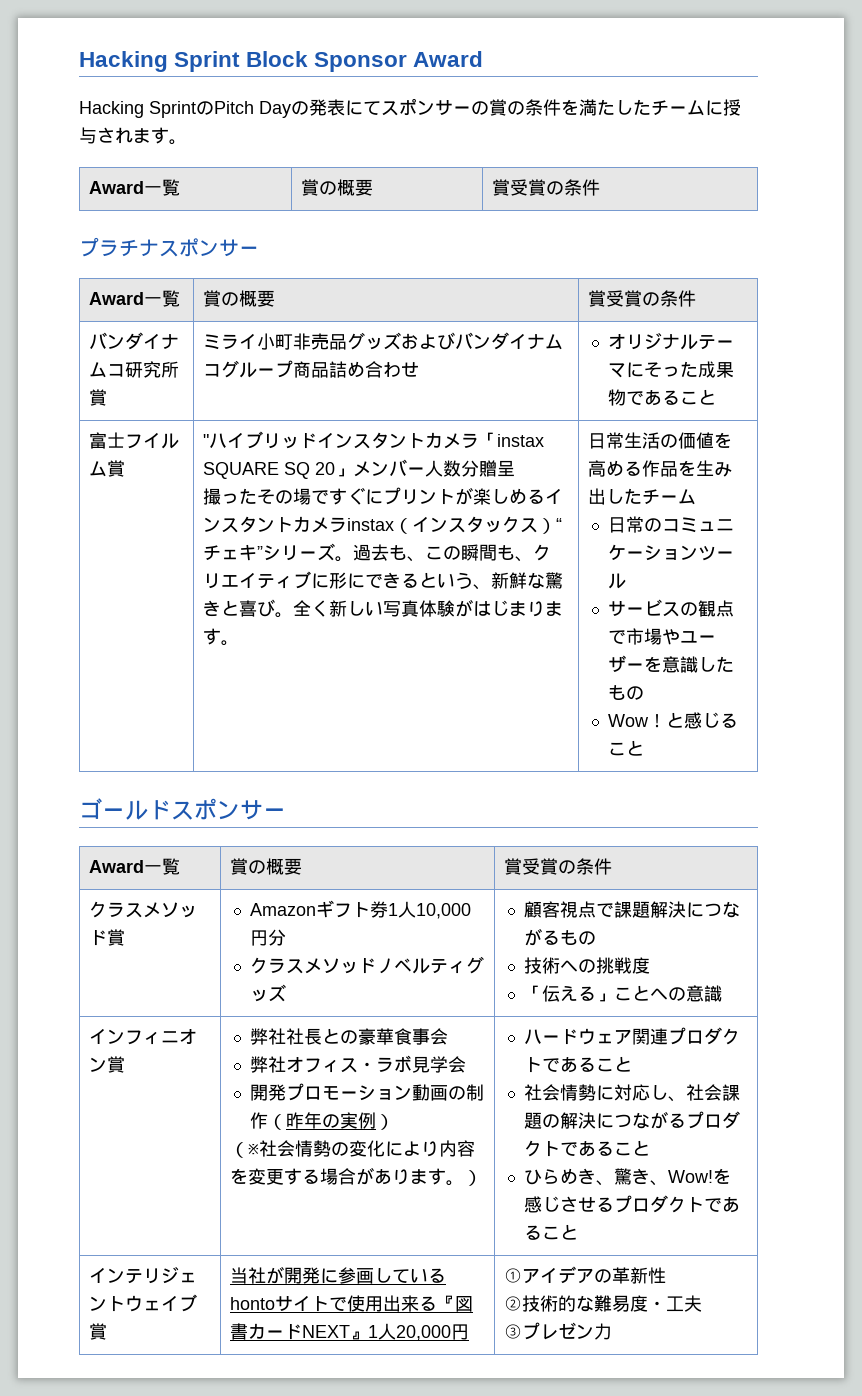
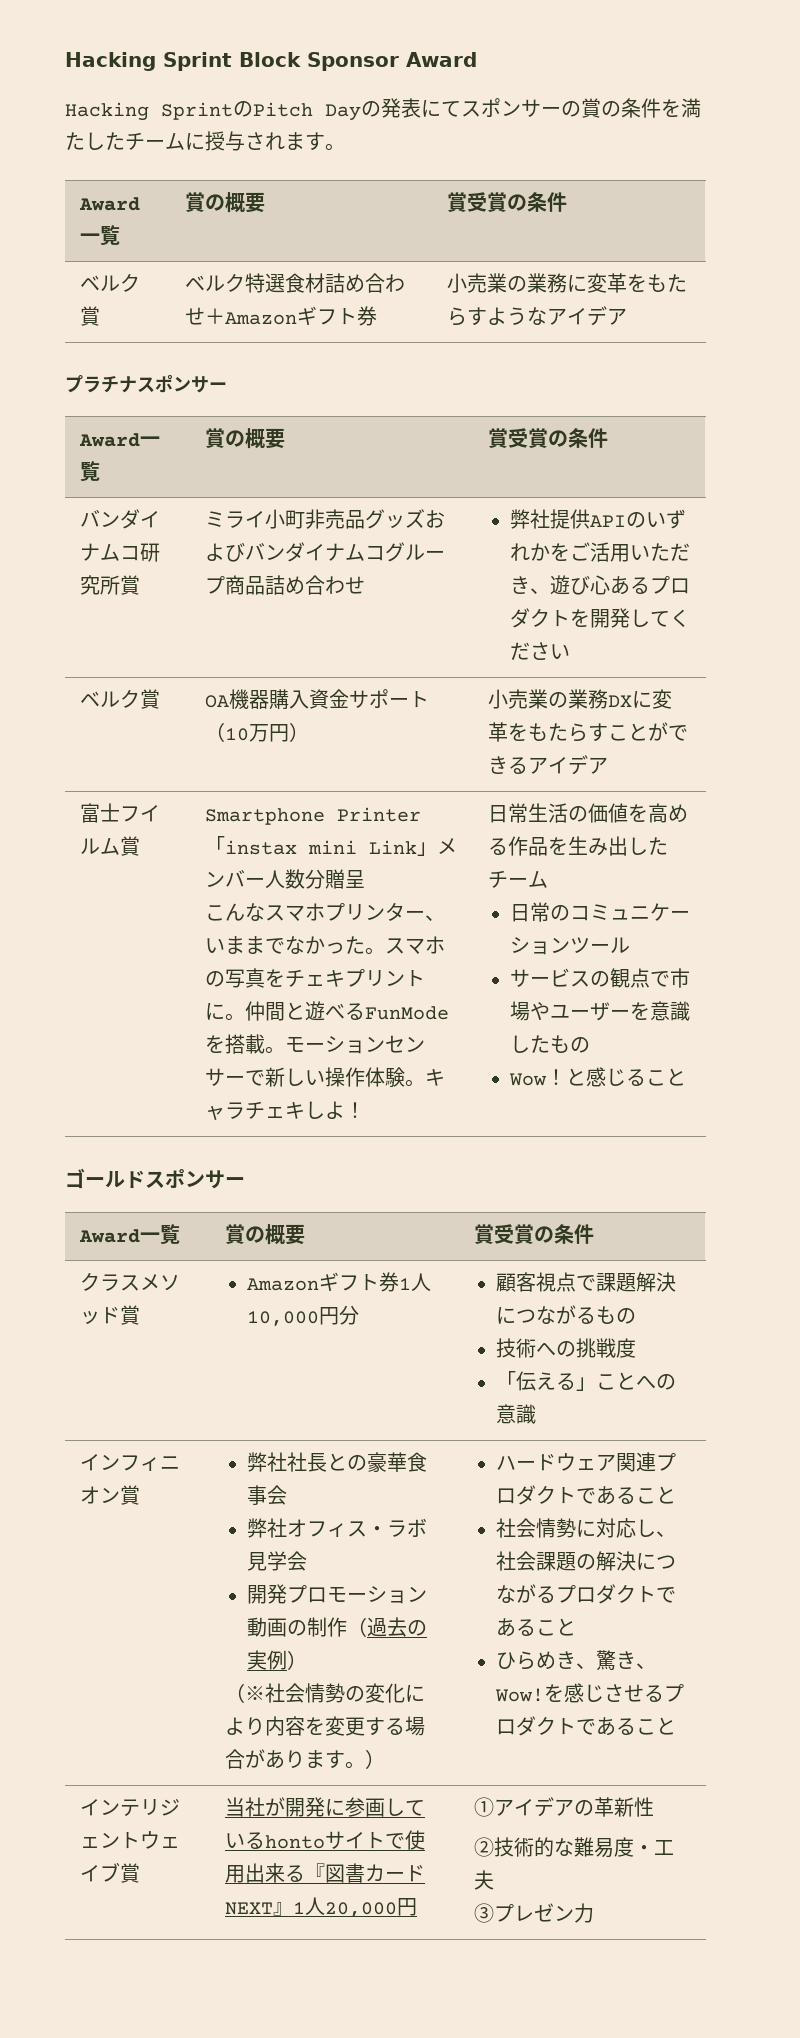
+ ベルク賞 | ベルク特選食材詰め合わせ＋Amazonギフト券 | 小売業の業務に変革をもたらすようなアイデア
- オリジナルテーマにそった成果物であること
- 富士フイルム賞 | "ハイブリッドインスタントカメラ「instax SQUARE SQ 20」メンバー人数分贈呈
+ 弊社提供APIのいずれかをご活用いただき、遊び心あるプロダクトを開発してください
+ ベルク賞 | OA機器購入資金サポート（10万円） | 小売業の業務DXに変革をもたらすことができるアイデア
+ 富士フイルム賞 | Smartphone Printer「instax mini Link」メンバー人数分贈呈
- 撮ったその場ですぐにプリントが楽しめるインスタントカメラinstax（インスタックス）“チェキ”シリーズ。過去も、この瞬間も、クリエイティブに形にできるという、新鮮な驚きと喜び。全く新しい写真体験がはじまります。
+ こんなスマホプリンター、いままでなかった。スマホの写真をチェキプリントに。仲間と遊べるFunModeを搭載。モーションセンサーで新しい操作体験。キャラチェキしよ！
- クラスメソッド賞 | Amazonギフト券1人10,000円分
- クラスメソッドノベルティグッズ | 顧客視点で課題解決につながるもの
+ クラスメソッド賞 | Amazonギフト券1人10,000円分 | 顧客視点で課題解決につながるもの
- 開発プロモーション動画の制作（昨年の実例）
+ 開発プロモーション動画の制作（過去の実例）

